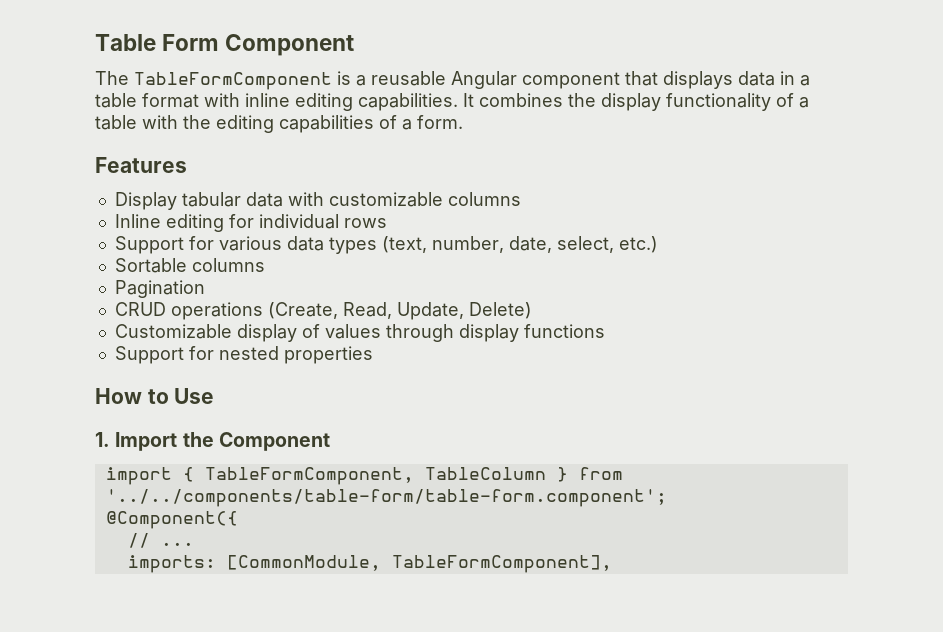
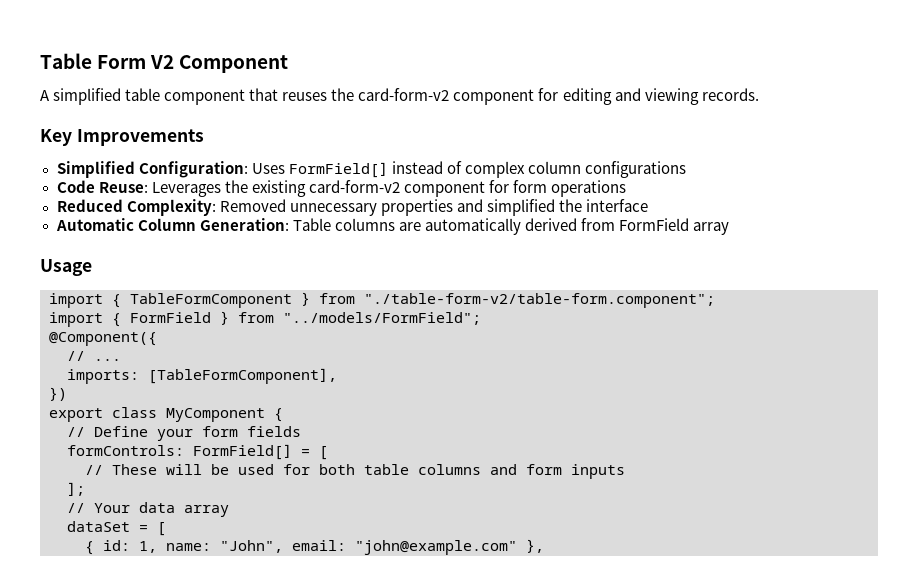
- Table Form Component
- The TableFormComponent is a reusable Angular component that displays data in a table format with inline editing capabilities. It combines the display functionality of a table with the editing capabilities of a form.
- Features
- Display tabular data with customizable columns
- Inline editing for individual rows
- Support for various data types (text, number, date, select, etc.)
- Sortable columns
- Pagination
- CRUD operations (Create, Read, Update, Delete)
- Customizable display of values through display functions
- Support for nested properties
- How to Use
- 1. Import the Component
- import { TableFormComponent, TableColumn } from '../../components/table-form/table-form.component';
+ Table Form V2 Component
+ A simplified table component that reuses the card-form-v2 component for editing and viewing records.
+ Key Improvements
+ Simplified Configuration: Uses FormField[] instead of complex column configurations
+ Code Reuse: Leverages the existing card-form-v2 component for form operations
+ Reduced Complexity: Removed unnecessary properties and simplified the interface
+ Automatic Column Generation: Table columns are automatically derived from FormField array
+ Usage
+ import { TableFormComponent } from "./table-form-v2/table-form.component";
+ import { FormField } from "../models/FormField";
  @Component({
  // ...
- imports: [CommonModule, TableFormComponent],
+ imports: [TableFormComponent],
+ })
+ export class MyComponent {
+ // Define your form fields
+ formControls: FormField[] = [
+ // These will be used for both table columns and form inputs
+ ];
+ // Your data array
+ dataSet = [
+ { id: 1, name: "John", email: "john@example.com" },

